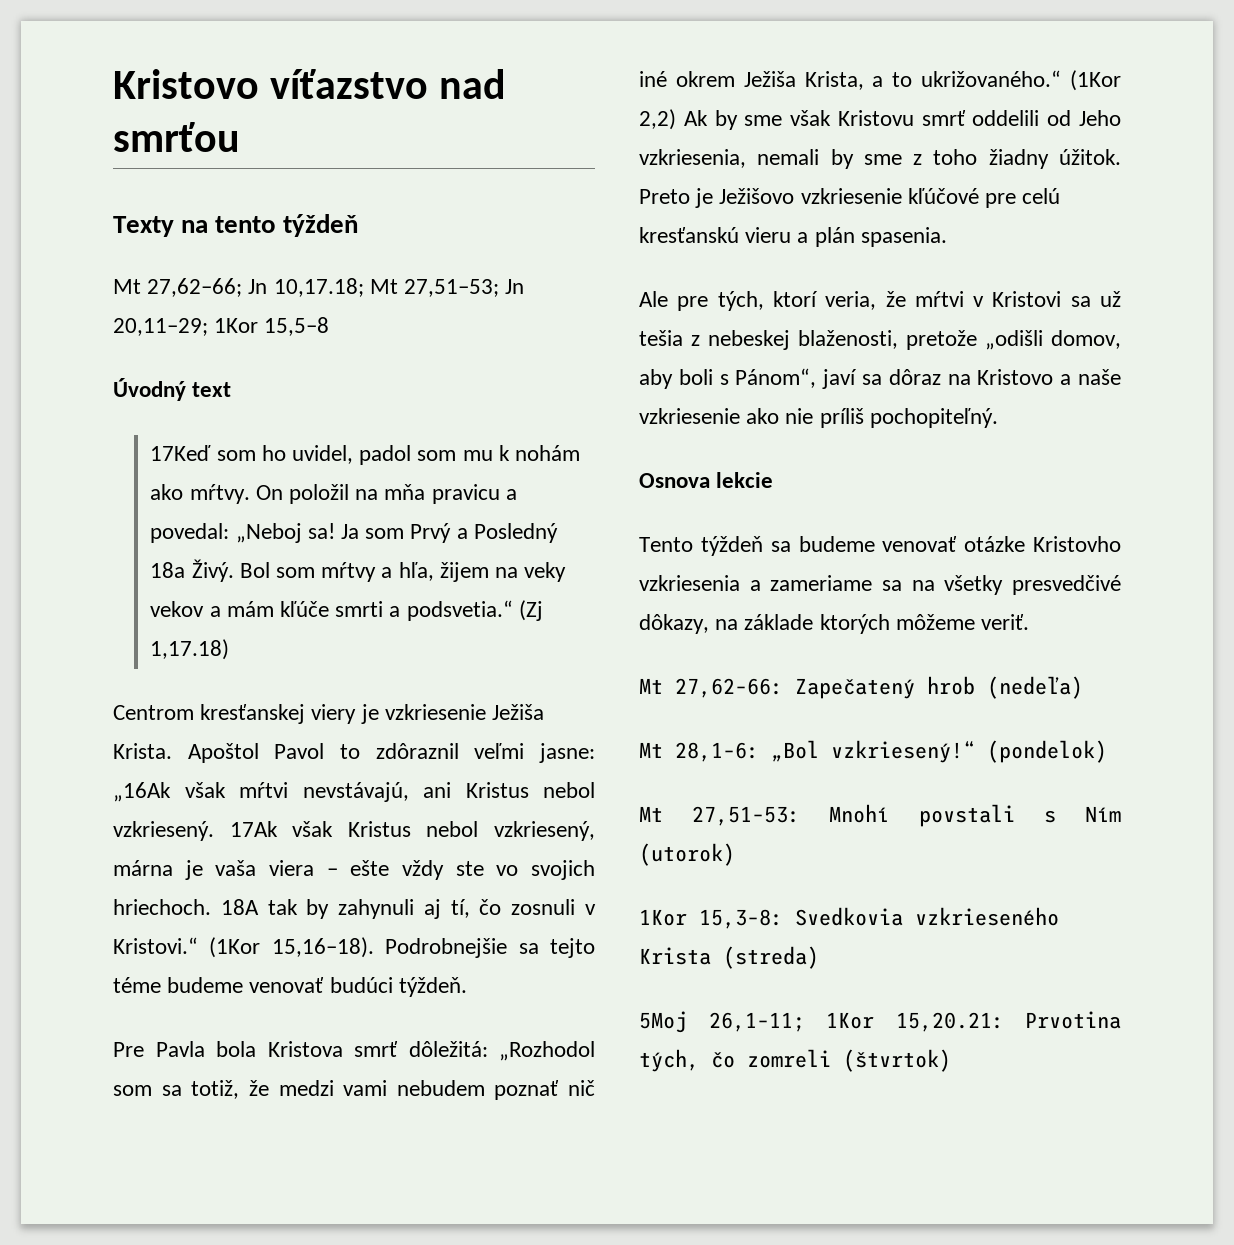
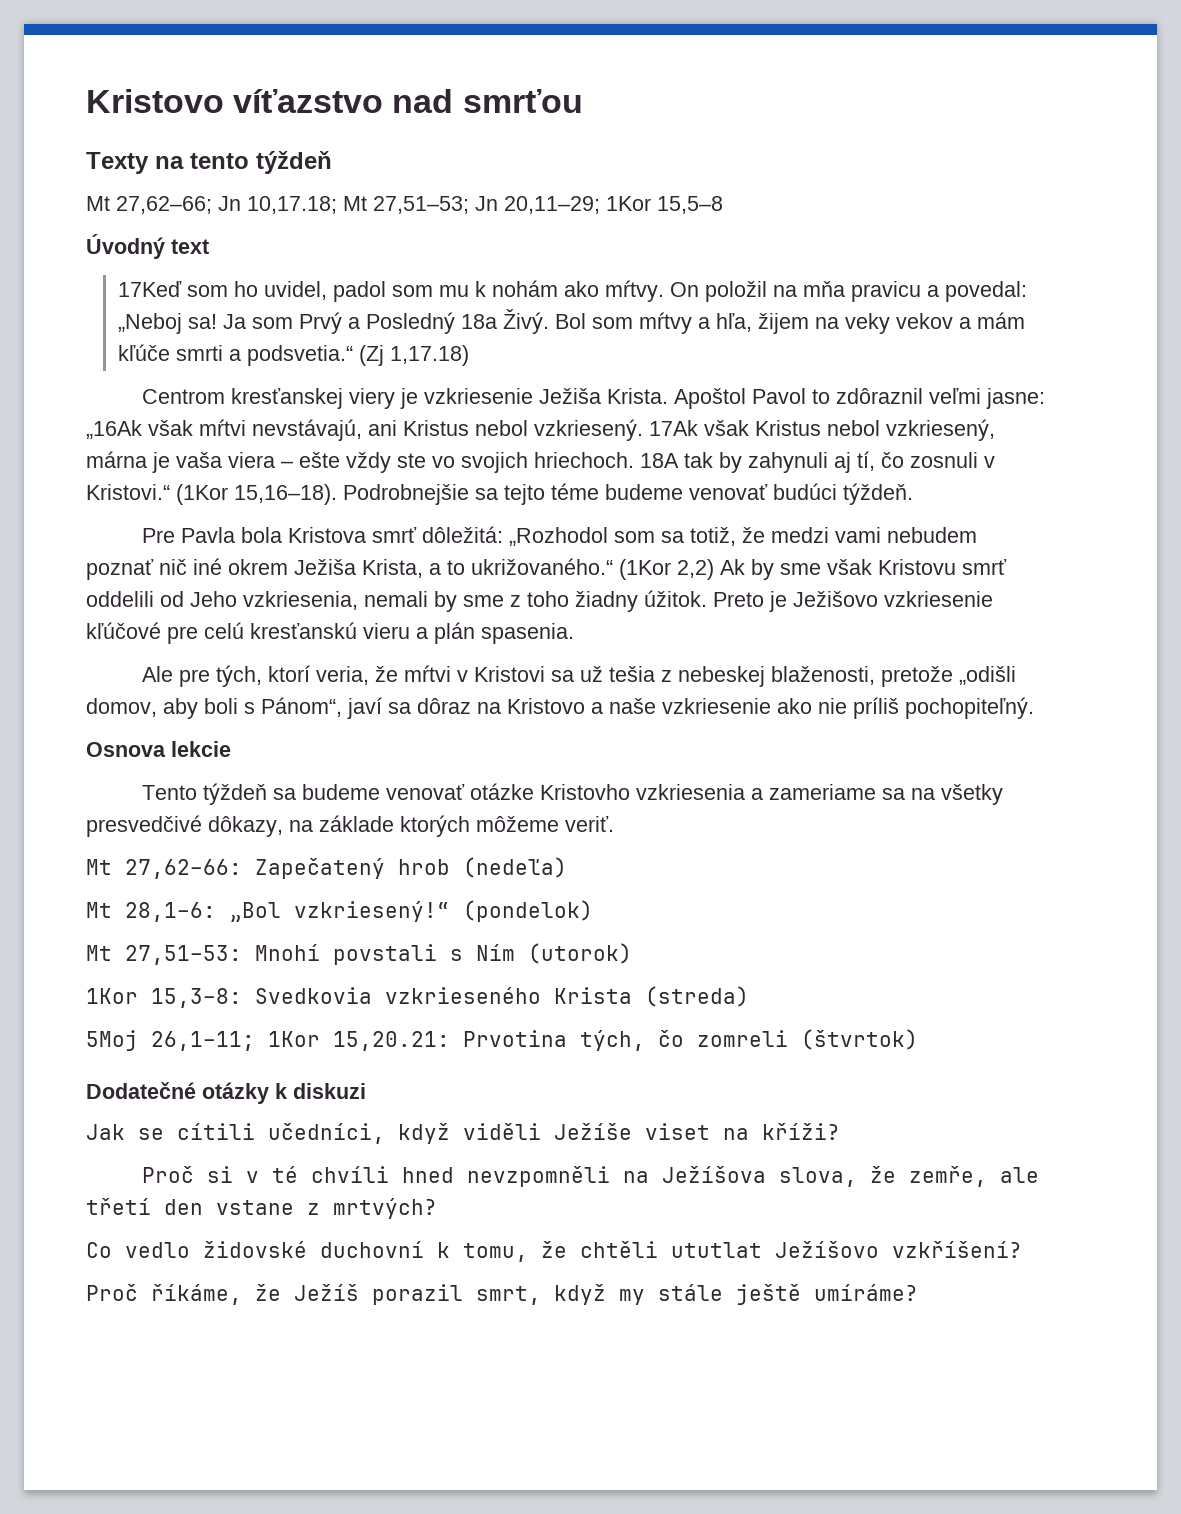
+ Dodatečné otázky k diskuzi
+ Jak se cítili učedníci, když viděli Ježíše viset na kříži?
+ Proč si v té chvíli hned nevzpomněli na Ježíšova slova, že zemře, ale třetí den vstane z mrtvých?
+ Co vedlo židovské duchovní k tomu, že chtěli ututlat Ježíšovo vzkříšení?
+ Proč říkáme, že Ježíš porazil smrt, když my stále ještě umíráme?

